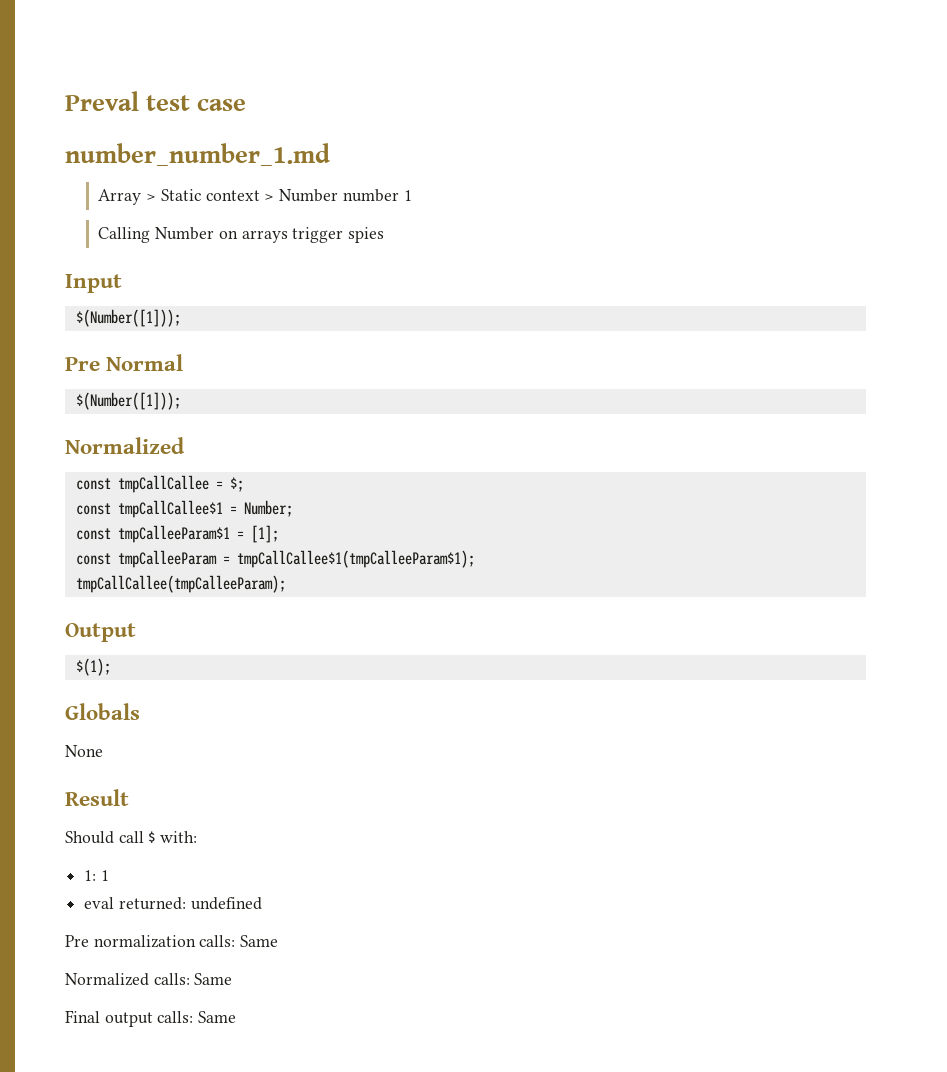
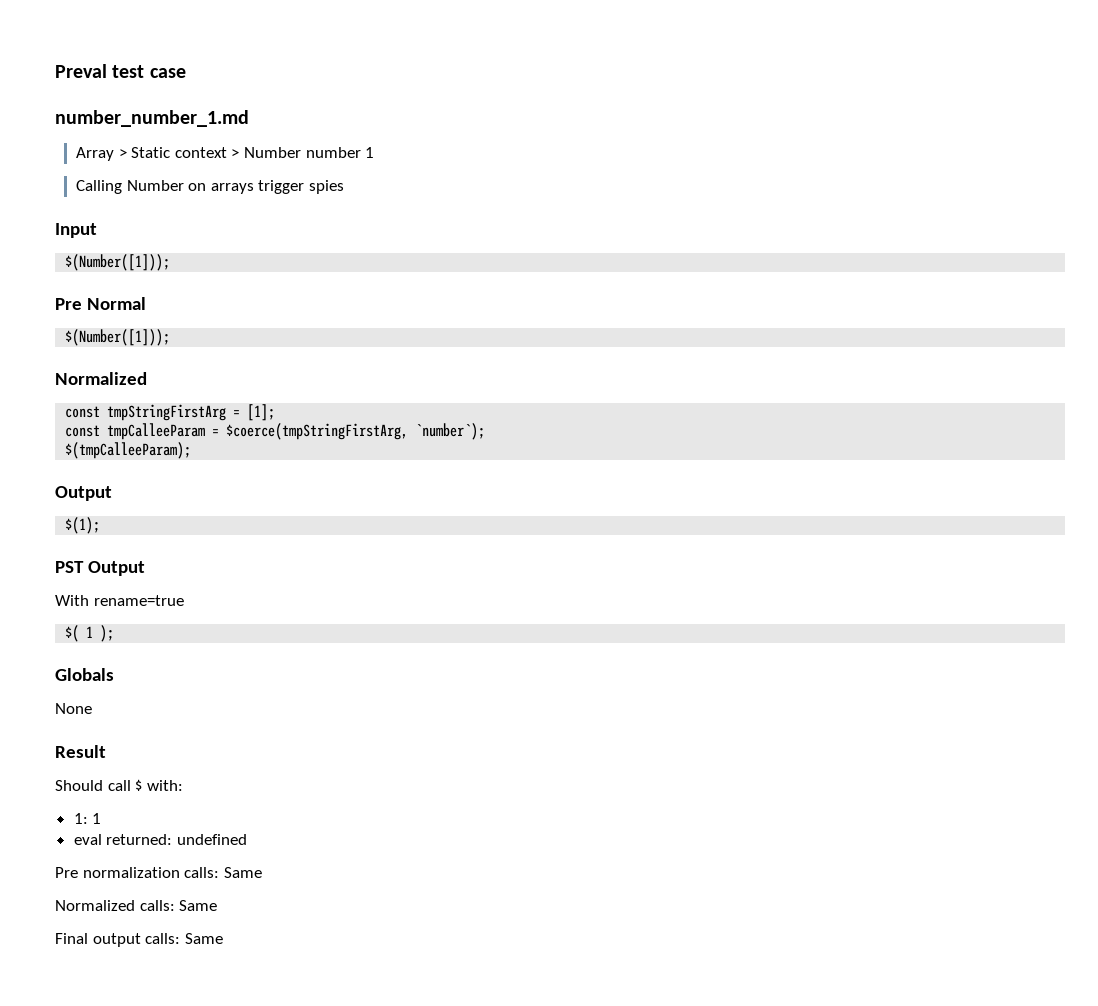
- const tmpCallCallee = $;
- const tmpCallCallee$1 = Number;
- const tmpCalleeParam$1 = [1];
+ const tmpStringFirstArg = [1];
- const tmpCalleeParam = tmpCallCallee$1(tmpCalleeParam$1);
- tmpCallCallee(tmpCalleeParam);
+ const tmpCalleeParam = $coerce(tmpStringFirstArg, `number`);
+ $(tmpCalleeParam);
+ PST Output
+ With rename=true
+ $( 1 );

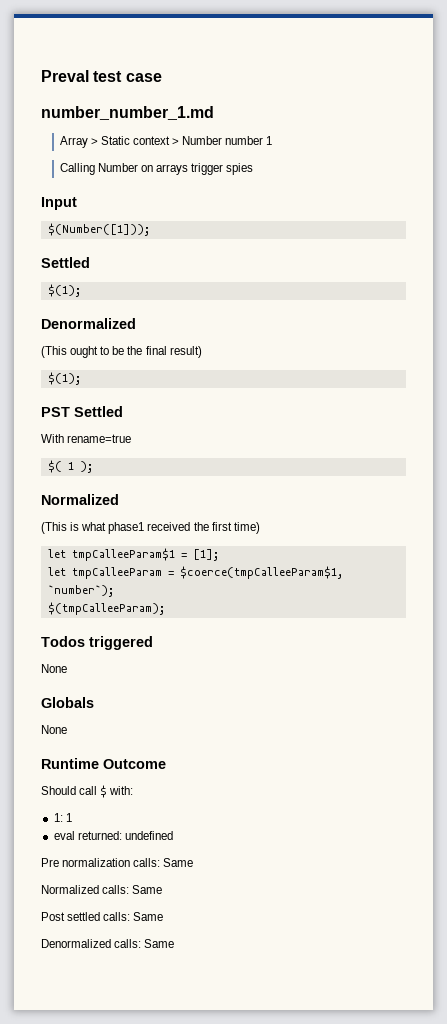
  Input
  $(Number([1]));
- Pre Normal
- $(Number([1]));
- Normalized
- const tmpStringFirstArg = [1];
- const tmpCalleeParam = $coerce(tmpStringFirstArg, `number`);
- $(tmpCalleeParam);
- Output
+ Settled
+ $(1);
+ Denormalized
+ (This ought to be the final result)
- PST Output
+ PST Settled
  $( 1 );
+ Normalized
+ (This is what phase1 received the first time)
+ let tmpCalleeParam$1 = [1];
+ let tmpCalleeParam = $coerce(tmpCalleeParam$1, `number`);
+ $(tmpCalleeParam);
+ Todos triggered
+ None
- Result
+ Runtime Outcome
- Final output calls: Same
+ Post settled calls: Same
+ Denormalized calls: Same

